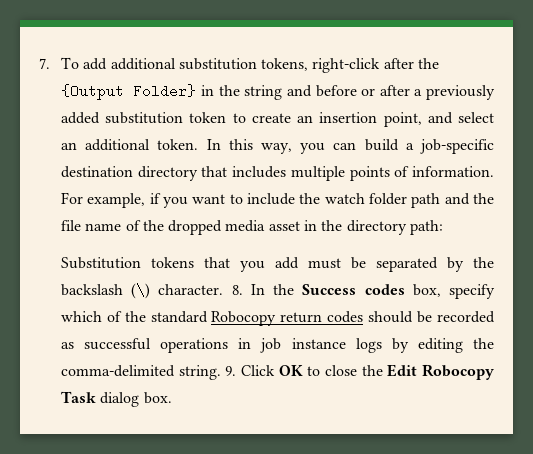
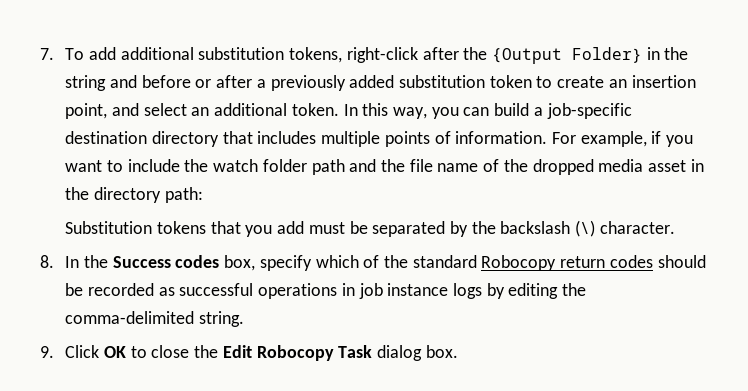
- Substitution tokens that you add must be separated by the backslash (\) character. 8. In the Success codes box, specify which of the standard Robocopy return codes should be recorded as successful operations in job instance logs by editing the comma-delimited string. 9. Click OK to close the Edit Robocopy Task dialog box.
+ Substitution tokens that you add must be separated by the backslash (\) character.
+ 8. In the Success codes box, specify which of the standard Robocopy return codes should be recorded as successful operations in job instance logs by editing the comma-delimited string.
+ 9. Click OK to close the Edit Robocopy Task dialog box.

